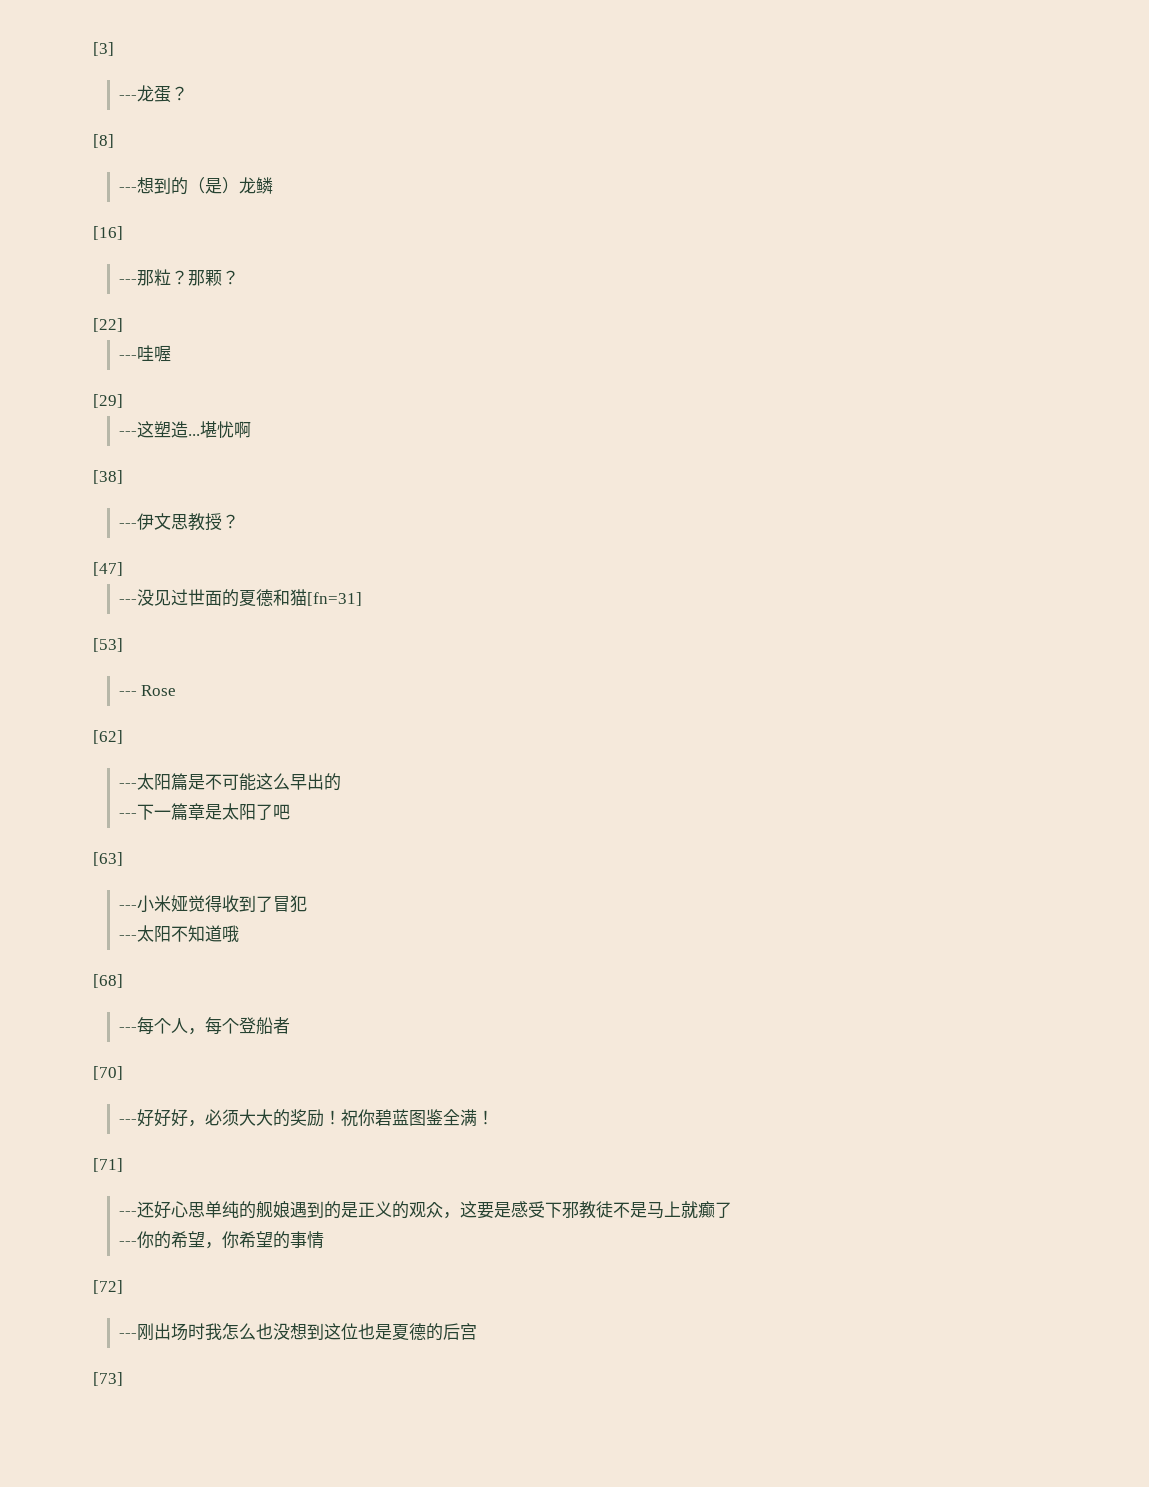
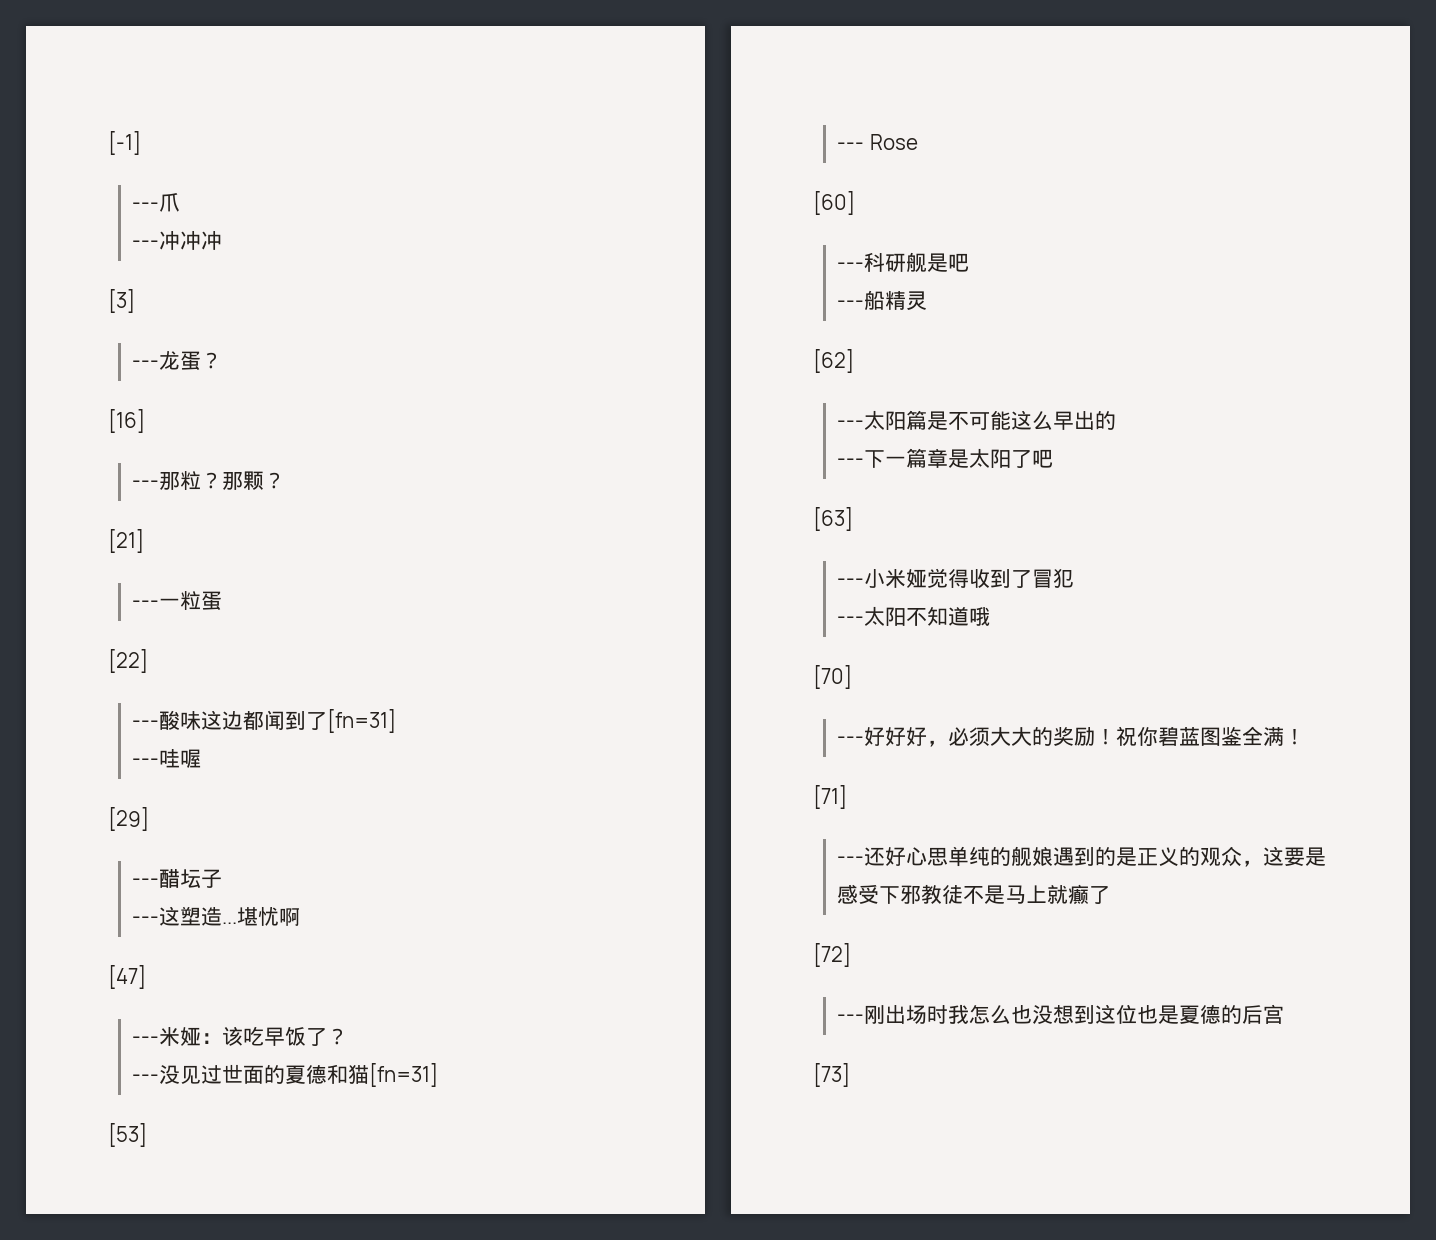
+ [-1]
+ ---爪
+ ---冲冲冲
- [8]
- ---想到的（是）龙鳞
+ [21]
+ ---一粒蛋
  [22]
+ ---酸味这边都闻到了[fn=31]
+ ---醋坛子
- [38]
- ---伊文思教授？
  [47]
+ ---米娅：该吃早饭了？
+ [60]
+ ---科研舰是吧
+ ---船精灵
- [68]
- ---每个人，每个登船者
- ---你的希望，你希望的事情

